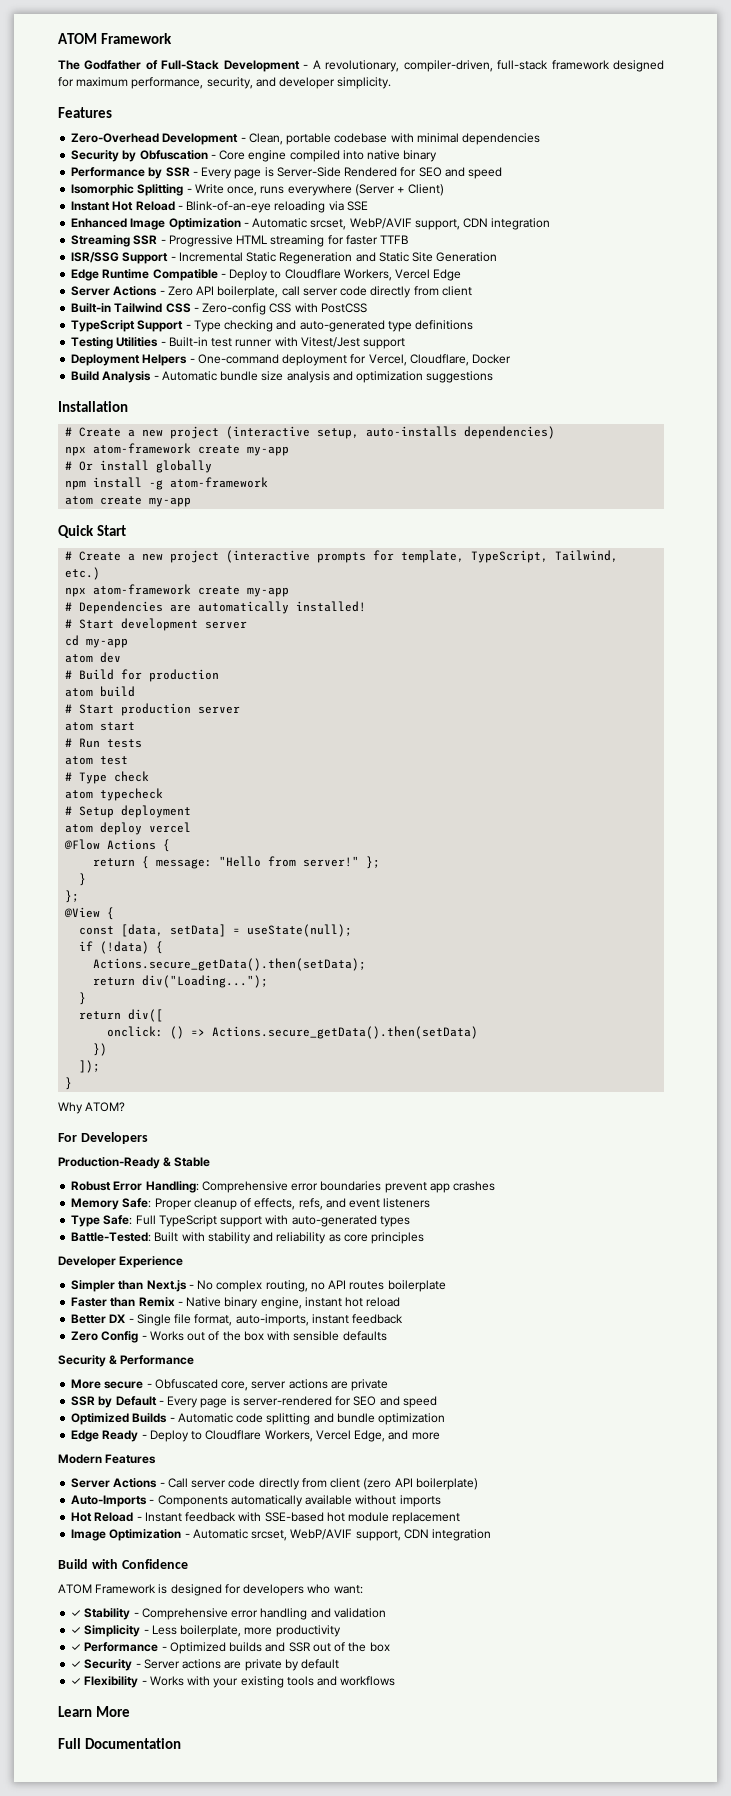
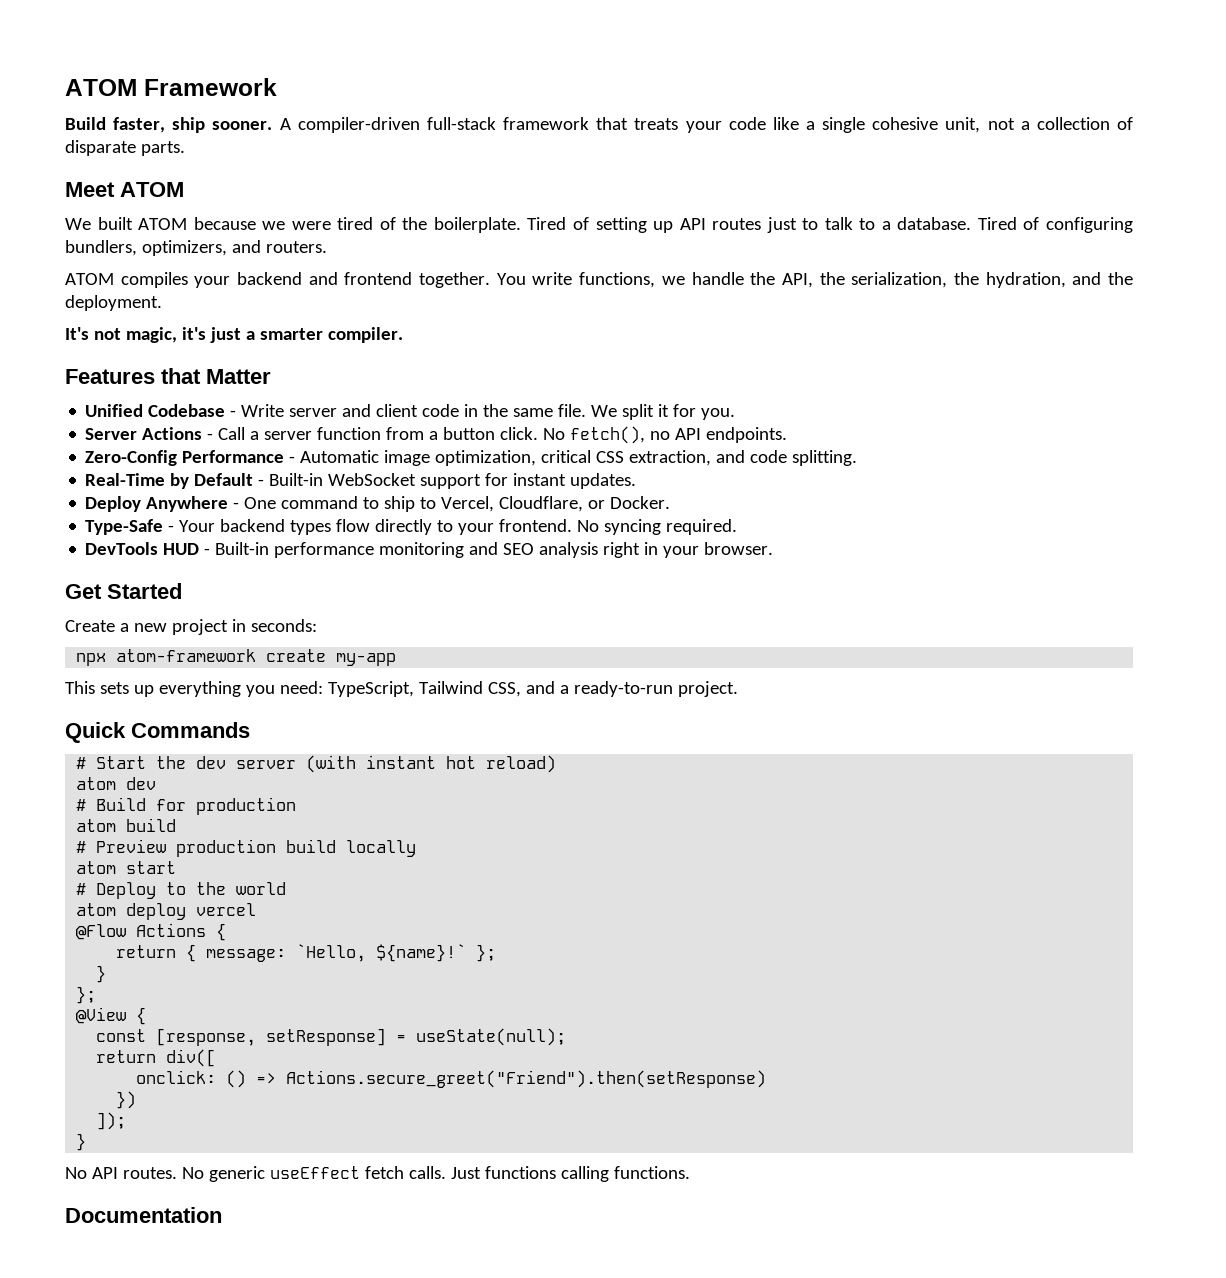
- The Godfather of Full-Stack Development - A revolutionary, compiler-driven, full-stack framework designed for maximum performance, security, and developer simplicity.
- Features
- Zero-Overhead Development - Clean, portable codebase with minimal dependencies
- Security by Obfuscation - Core engine compiled into native binary
- Performance by SSR - Every page is Server-Side Rendered for SEO and speed
- Isomorphic Splitting - Write once, runs everywhere (Server + Client)
- Instant Hot Reload - Blink-of-an-eye reloading via SSE
- Enhanced Image Optimization - Automatic srcset, WebP/AVIF support, CDN integration
- Streaming SSR - Progressive HTML streaming for faster TTFB
- ISR/SSG Support - Incremental Static Regeneration and Static Site Generation
- Edge Runtime Compatible - Deploy to Cloudflare Workers, Vercel Edge
- Server Actions - Zero API boilerplate, call server code directly from client
- Built-in Tailwind CSS - Zero-config CSS with PostCSS
- TypeScript Support - Type checking and auto-generated type definitions
- Testing Utilities - Built-in test runner with Vitest/Jest support
- Deployment Helpers - One-command deployment for Vercel, Cloudflare, Docker
- Build Analysis - Automatic bundle size analysis and optimization suggestions
- Installation
- # Create a new project (interactive setup, auto-installs dependencies)
+ Build faster, ship sooner. A compiler-driven full-stack framework that treats your code like a single cohesive unit, not a collection of disparate parts.
+ Meet ATOM
+ We built ATOM because we were tired of the boilerplate. Tired of setting up API routes just to talk to a database. Tired of configuring bundlers, optimizers, and routers.
+ ATOM compiles your backend and frontend together. You write functions, we handle the API, the serialization, the hydration, and the deployment.
+ It's not magic, it's just a smarter compiler.
+ Features that Matter
+ Unified Codebase - Write server and client code in the same file. We split it for you.
+ Server Actions - Call a server function from a button click. No fetch(), no API endpoints.
+ Zero-Config Performance - Automatic image optimization, critical CSS extraction, and code splitting.
+ Real-Time by Default - Built-in WebSocket support for instant updates.
+ Deploy Anywhere - One command to ship to Vercel, Cloudflare, or Docker.
+ Type-Safe - Your backend types flow directly to your frontend. No syncing required.
+ DevTools HUD - Built-in performance monitoring and SEO analysis right in your browser.
+ Get Started
+ Create a new project in seconds:
  npx atom-framework create my-app
- # Or install globally
- npm install -g atom-framework
- atom create my-app
- Quick Start
- # Create a new project (interactive prompts for template, TypeScript, Tailwind, etc.)
- npx atom-framework create my-app
- # Dependencies are automatically installed!
- # Start development server
- cd my-app
+ This sets up everything you need: TypeScript, Tailwind CSS, and a ready-to-run project.
+ Quick Commands
+ # Start the dev server (with instant hot reload)
- # Start production server
+ # Preview production build locally
- # Run tests
- atom test
- # Type check
- atom typecheck
- # Setup deployment
+ # Deploy to the world
- return { message: "Hello from server!" };
+ return { message: `Hello, ${name}!` };
- const [data, setData] = useState(null);
+ const [response, setResponse] = useState(null);
- if (!data) {
- Actions.secure_getData().then(setData);
- return div("Loading...");
- }
- onclick: () => Actions.secure_getData().then(setData)
+ onclick: () => Actions.secure_greet("Friend").then(setResponse)
- Why ATOM?
- For Developers
- Production-Ready & Stable
- Robust Error Handling: Comprehensive error boundaries prevent app crashes
- Memory Safe: Proper cleanup of effects, refs, and event listeners
- Type Safe: Full TypeScript support with auto-generated types
- Battle-Tested: Built with stability and reliability as core principles
- Developer Experience
- Simpler than Next.js - No complex routing, no API routes boilerplate
- Faster than Remix - Native binary engine, instant hot reload
- Better DX - Single file format, auto-imports, instant feedback
- Zero Config - Works out of the box with sensible defaults
- Security & Performance
- More secure - Obfuscated core, server actions are private
- SSR by Default - Every page is server-rendered for SEO and speed
- Optimized Builds - Automatic code splitting and bundle optimization
- Edge Ready - Deploy to Cloudflare Workers, Vercel Edge, and more
- Modern Features
- Server Actions - Call server code directly from client (zero API boilerplate)
- Auto-Imports - Components automatically available without imports
- Hot Reload - Instant feedback with SSE-based hot module replacement
- Image Optimization - Automatic srcset, WebP/AVIF support, CDN integration
- Build with Confidence
- ATOM Framework is designed for developers who want:
- ✓ Stability - Comprehensive error handling and validation
- ✓ Simplicity - Less boilerplate, more productivity
- ✓ Performance - Optimized builds and SSR out of the box
- ✓ Security - Server actions are private by default
- ✓ Flexibility - Works with your existing tools and workflows
- Learn More
- Full Documentation
+ No API routes. No generic useEffect fetch calls. Just functions calling functions.
+ Documentation

